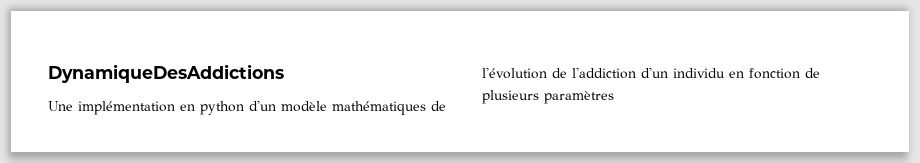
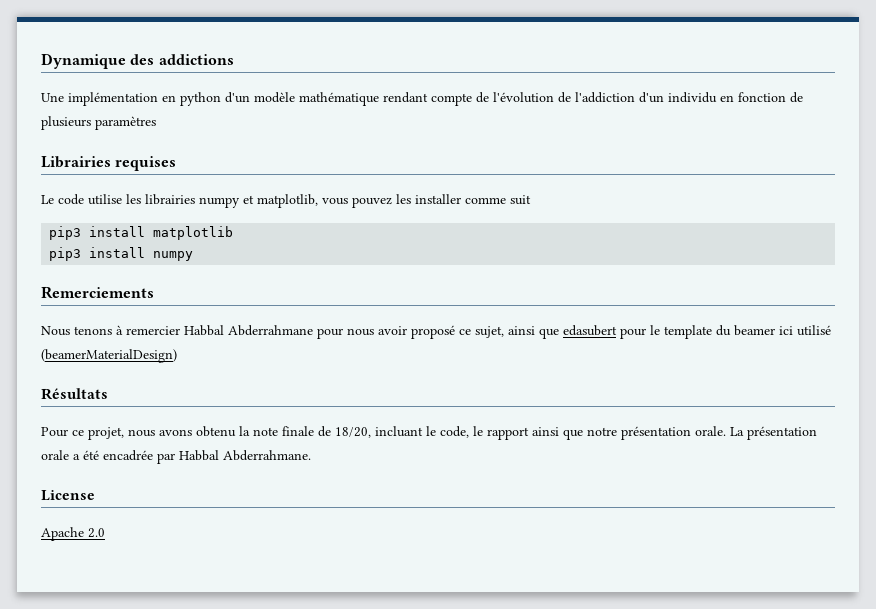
- DynamiqueDesAddictions
+ Dynamique des addictions
- Une implémentation en python d'un modèle mathématiques de l'évolution de l'addiction d'un individu en fonction de plusieurs paramètres
+ Une implémentation en python d'un modèle mathématique rendant compte de l'évolution de l'addiction d'un individu en fonction de plusieurs paramètres
+ Librairies requises
+ Le code utilise les librairies numpy et matplotlib, vous pouvez les installer comme suit
+ pip3 install matplotlib
+ pip3 install numpy
+ Remerciements
+ Nous tenons à remercier Habbal Abderrahmane pour nous avoir proposé ce sujet, ainsi que edasubert pour le template du beamer ici utilisé (beamerMaterialDesign)
+ Résultats
+ Pour ce projet, nous avons obtenu la note finale de 18/20, incluant le code, le rapport ainsi que notre présentation orale. La présentation orale a été encadrée par Habbal Abderrahmane.
+ License
+ Apache 2.0

